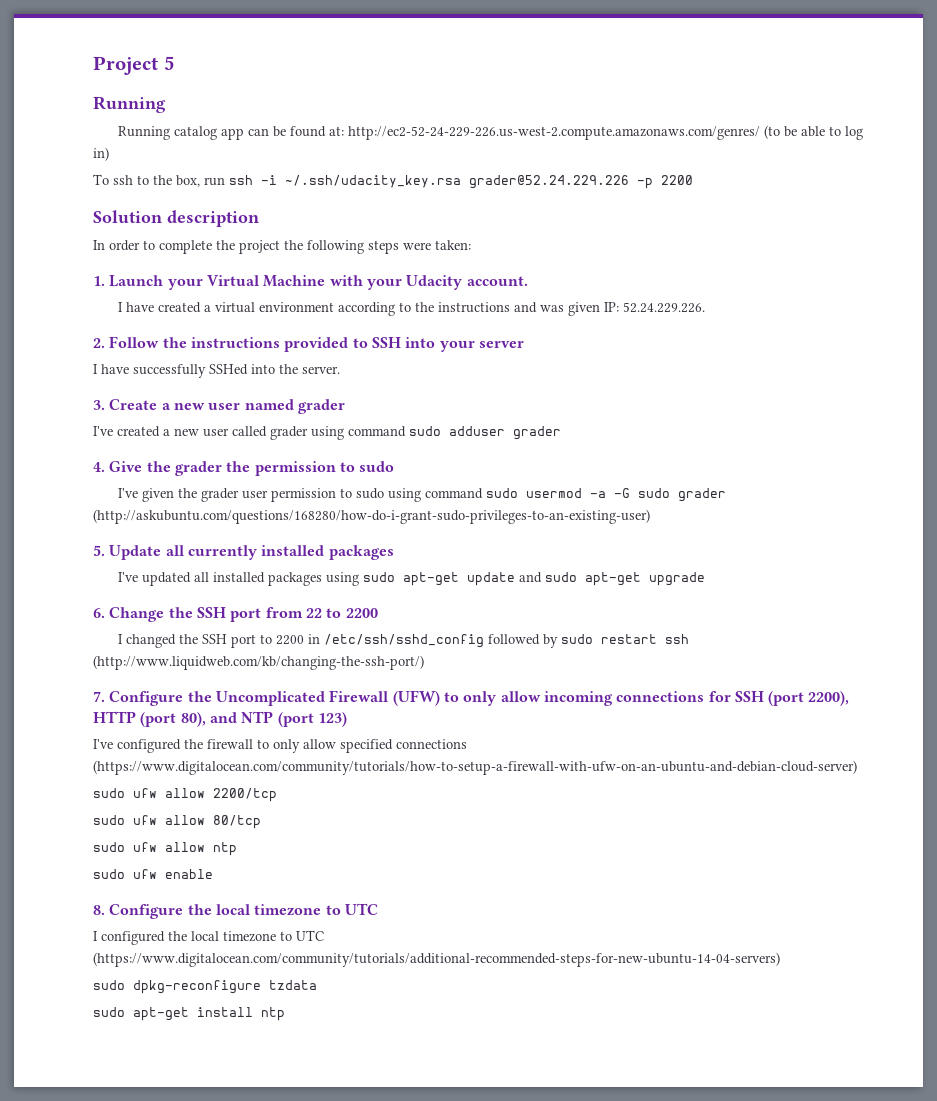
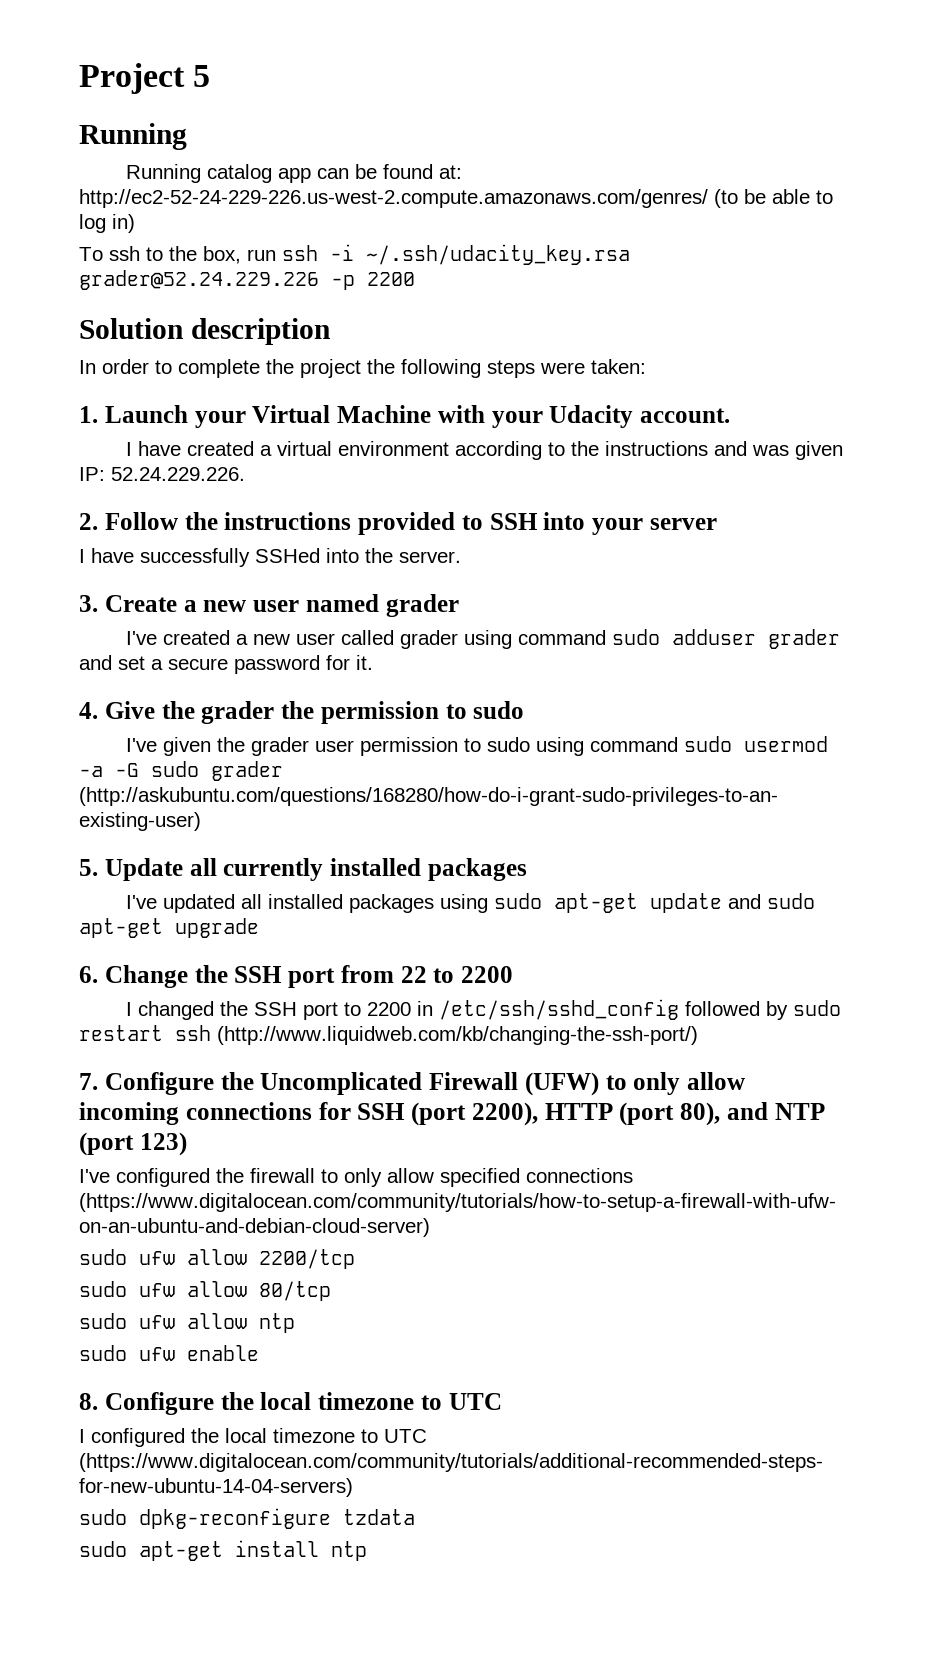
- I've created a new user called grader using command sudo adduser grader
+ I've created a new user called grader using command sudo adduser grader and set a secure password for it.

